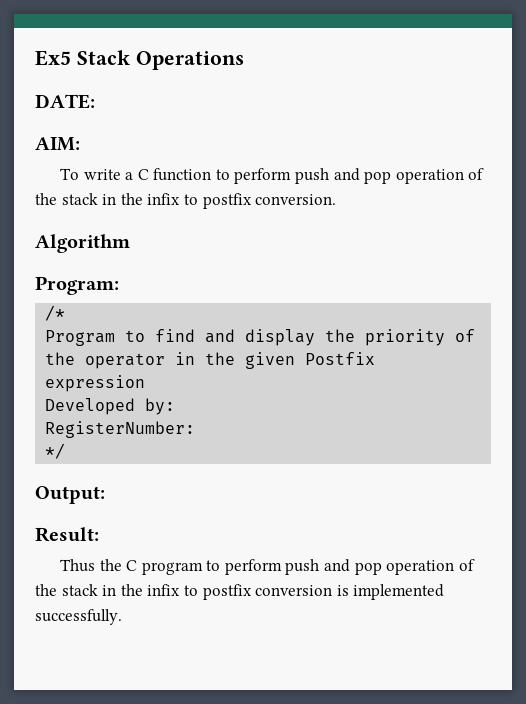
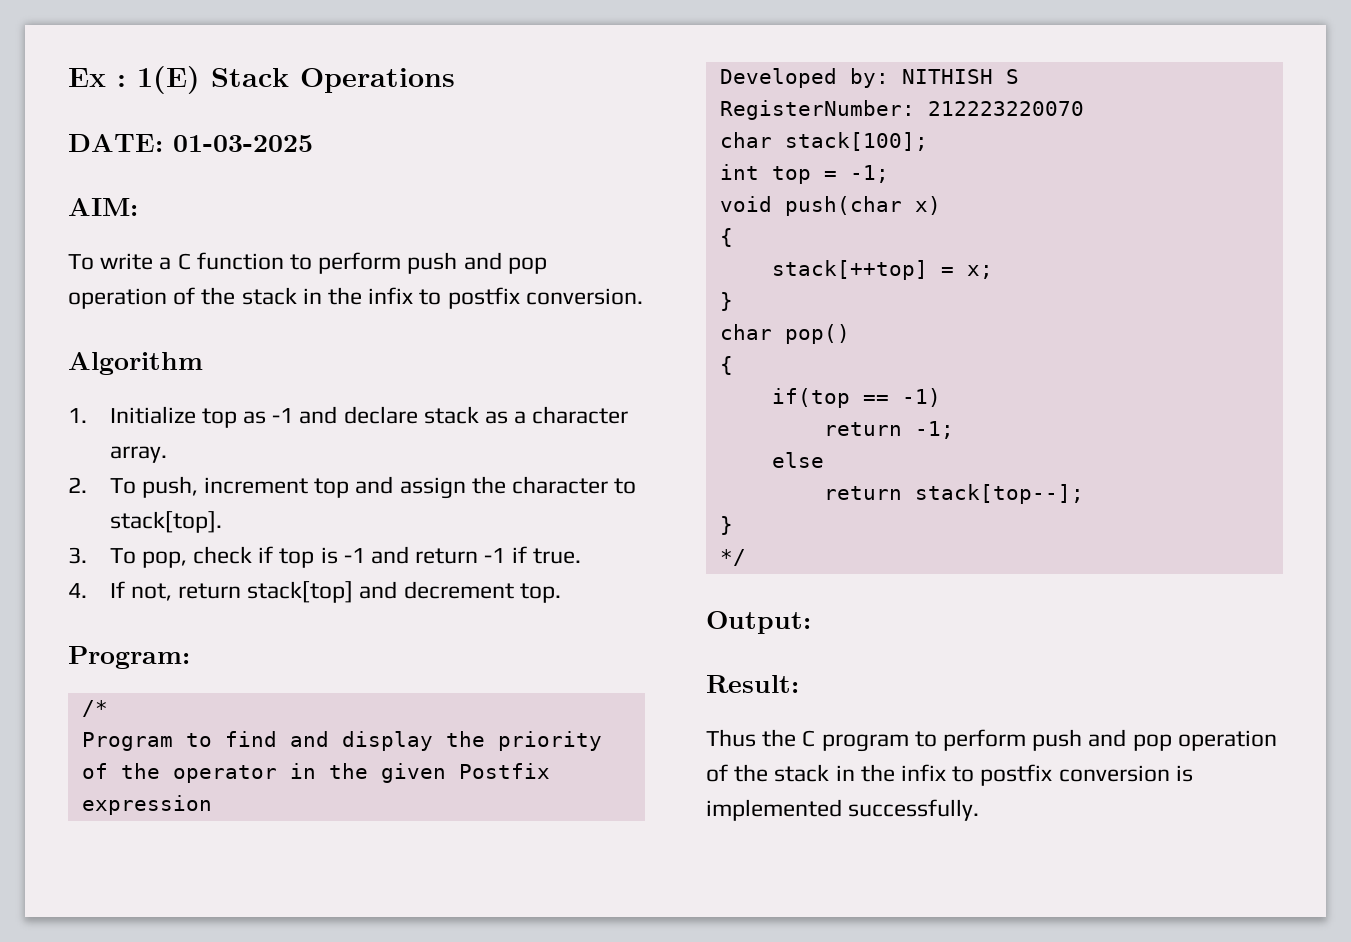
- Ex5 Stack Operations
+ Ex : 1(E) Stack Operations
- DATE:
+ DATE: 01-03-2025
+ 1. Initialize top as -1 and declare stack as a character array.
+ 2. To push, increment top and assign the character to stack[top].
+ 3. To pop, check if top is -1 and return -1 if true.
+ 4. If not, return stack[top] and decrement top.
- Developed by:
+ Developed by: NITHISH S
- RegisterNumber:
+ RegisterNumber: 212223220070
+ char stack[100];
+ int top = -1;
+ void push(char x)
+ {
+ stack[++top] = x;
+ }
+ char pop()
+ {
+ if(top == -1)
+ return -1;
+ else
+ return stack[top--];
+ }

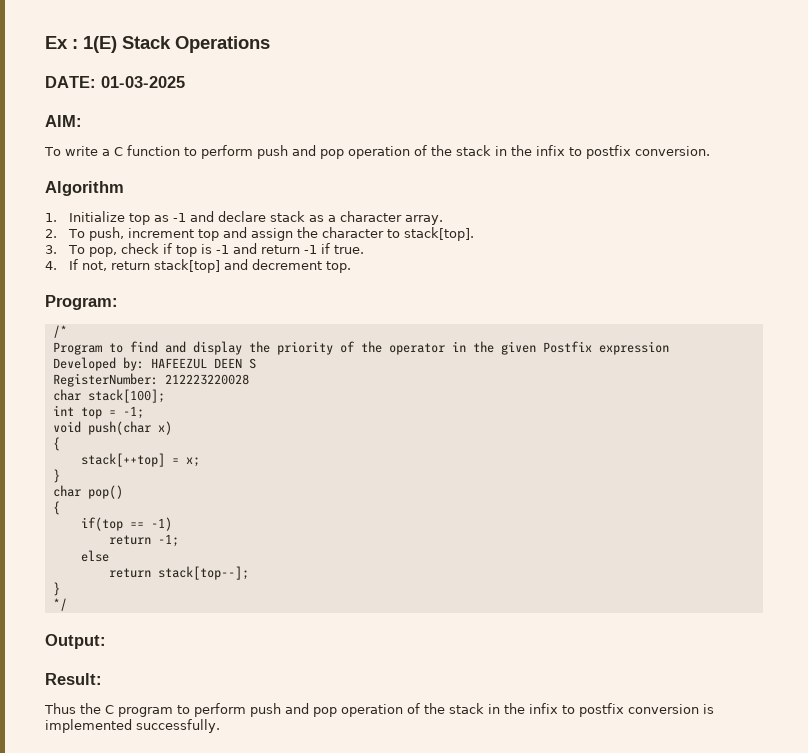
- Developed by: NITHISH S
+ Developed by: HAFEEZUL DEEN S
- RegisterNumber: 212223220070
+ RegisterNumber: 212223220028

